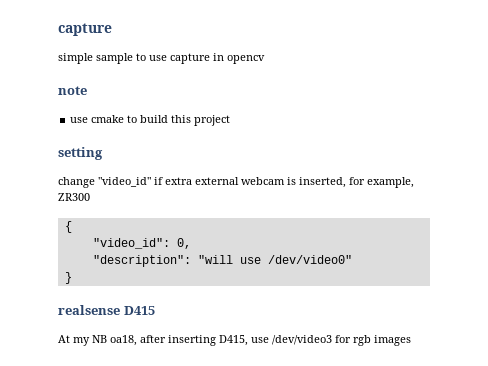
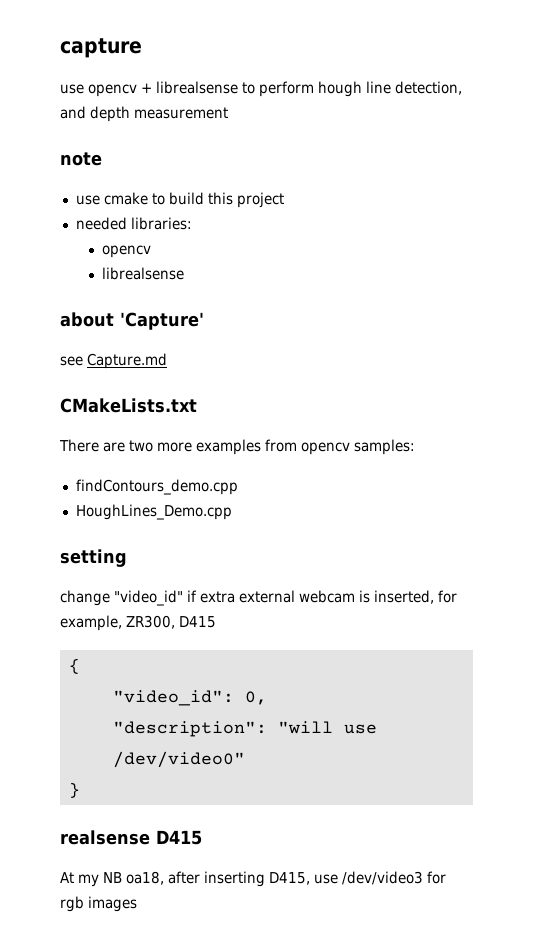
- simple sample to use capture in opencv
+ use opencv + librealsense to perform hough line detection, and depth measurement
+ needed libraries:
+ opencv
+ librealsense
+ about 'Capture'
+ see Capture.md
+ CMakeLists.txt
+ There are two more examples from opencv samples:
+ findContours_demo.cpp
+ HoughLines_Demo.cpp
- change "video_id" if extra external webcam is inserted, for example, ZR300
+ change "video_id" if extra external webcam is inserted, for example, ZR300, D415

